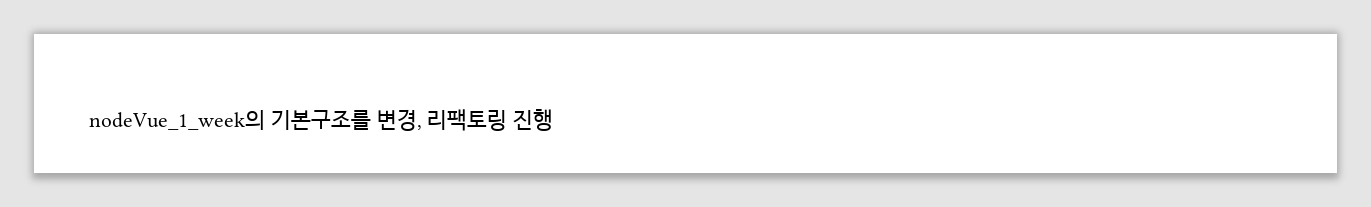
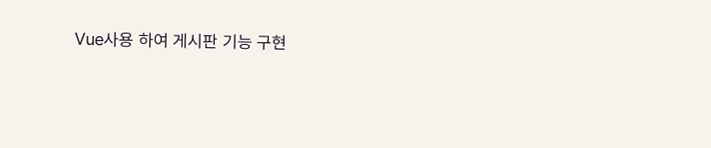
- nodeVue_1_week의 기본구조를 변경, 리팩토링 진행
+ Vue사용 하여 게시판 기능 구현

